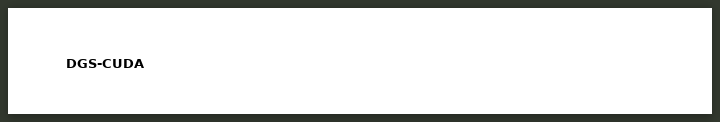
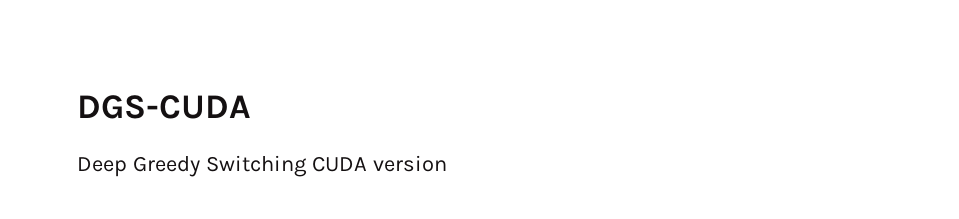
+ Deep Greedy Switching CUDA version

